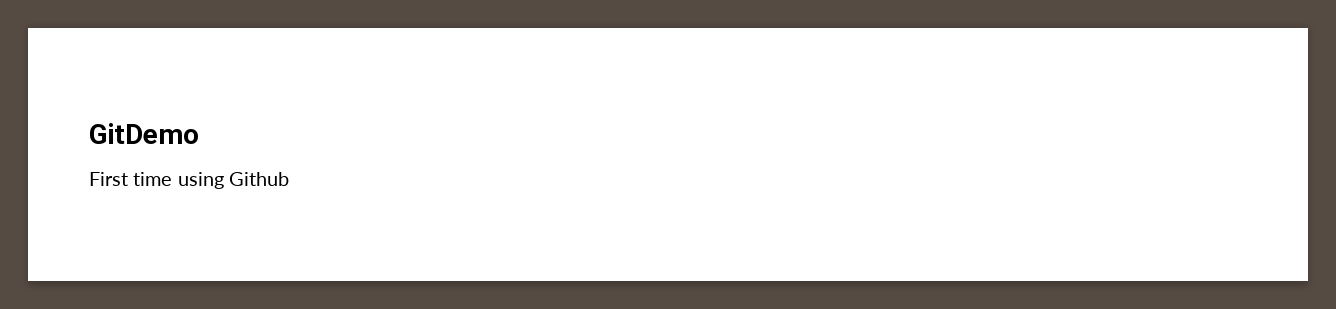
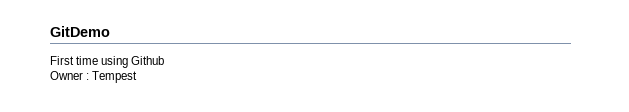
+ Owner : Tempest

